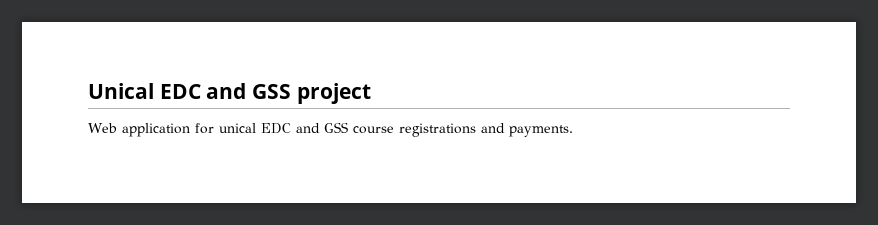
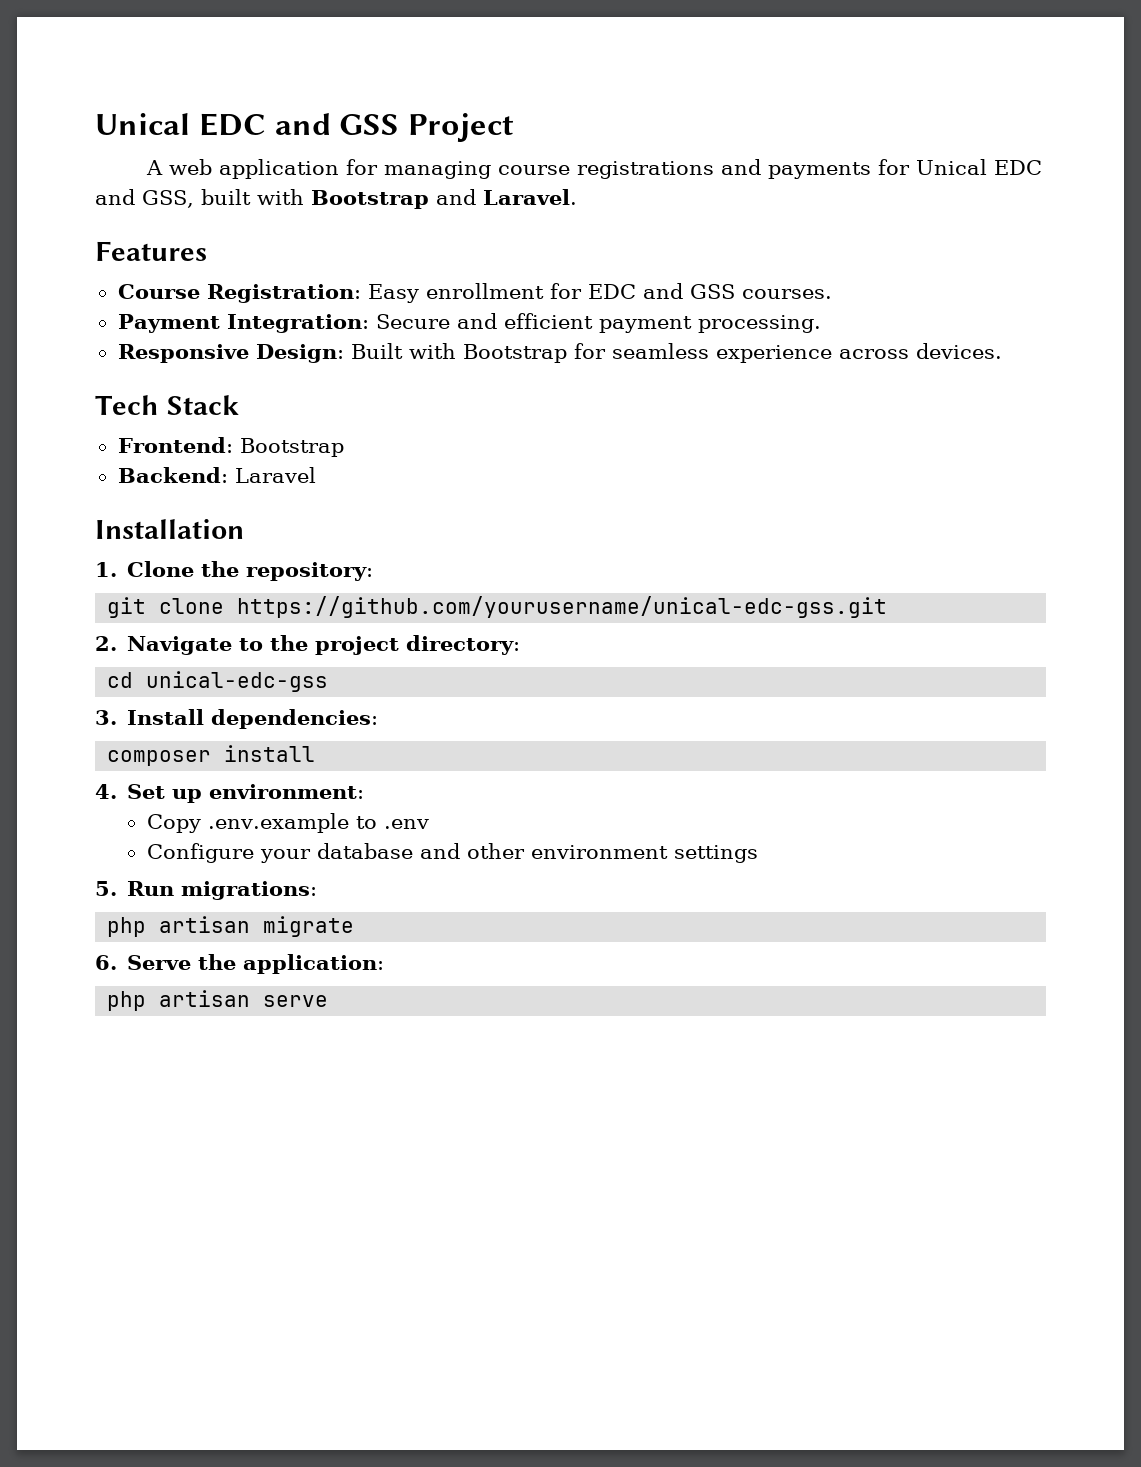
- Unical EDC and GSS project
- Web application for unical EDC and GSS course registrations and payments.
+ Unical EDC and GSS Project
+ A web application for managing course registrations and payments for Unical EDC and GSS, built with Bootstrap and Laravel.
+ Features
+ Course Registration: Easy enrollment for EDC and GSS courses.
+ Payment Integration: Secure and efficient payment processing.
+ Responsive Design: Built with Bootstrap for seamless experience across devices.
+ Tech Stack
+ Frontend: Bootstrap
+ Backend: Laravel
+ Installation
+ 1. Clone the repository:
+ git clone https://github.com/yourusername/unical-edc-gss.git
+ 2. Navigate to the project directory:
+ cd unical-edc-gss
+ 3. Install dependencies:
+ composer install
+ 4. Set up environment:
+ Copy .env.example to .env
+ Configure your database and other environment settings
+ 5. Run migrations:
+ php artisan migrate
+ 6. Serve the application:
+ php artisan serve

